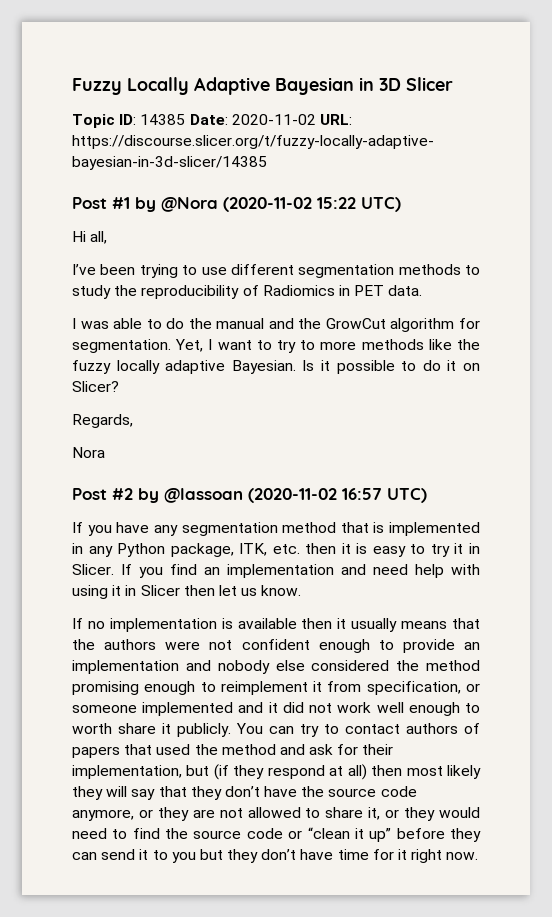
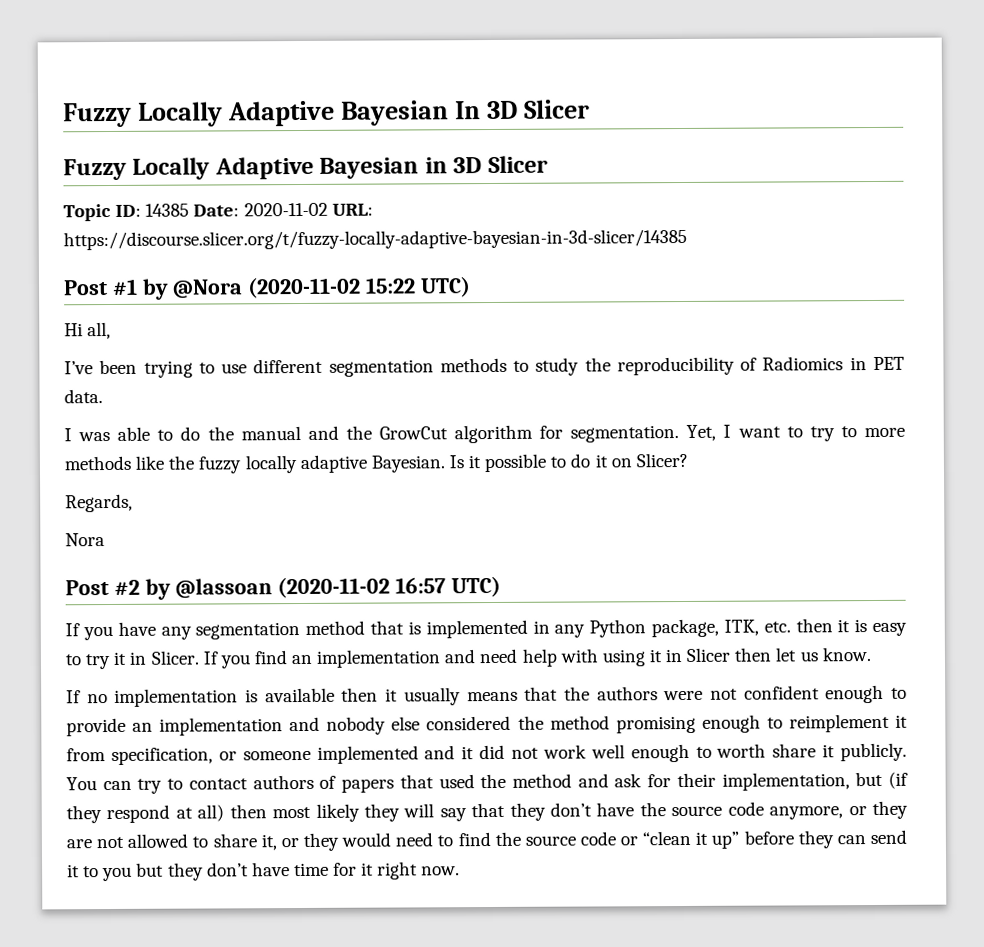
+ Fuzzy Locally Adaptive Bayesian In 3D Slicer

